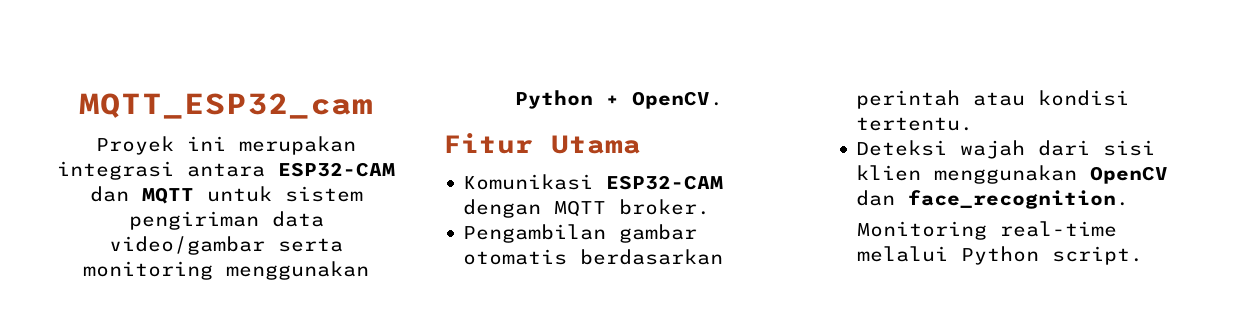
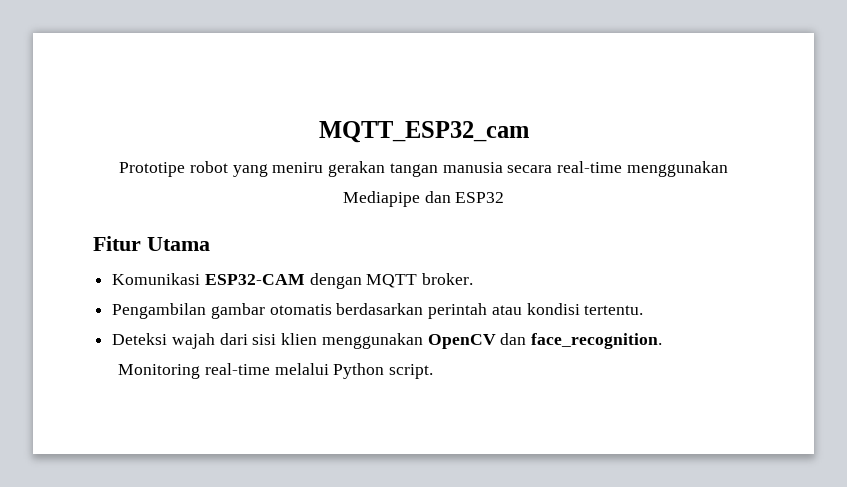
- Proyek ini merupakan integrasi antara ESP32-CAM dan MQTT untuk sistem pengiriman data video/gambar serta monitoring menggunakan Python + OpenCV.
+ Prototipe robot yang meniru gerakan tangan manusia secara real-time menggunakan Mediapipe dan ESP32

